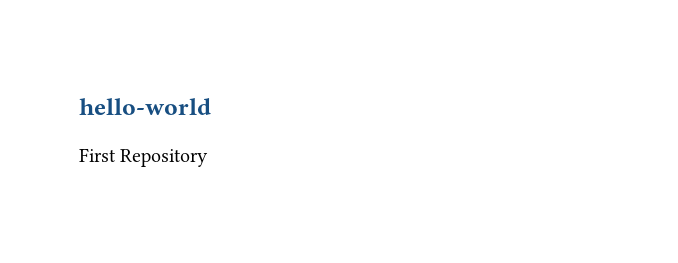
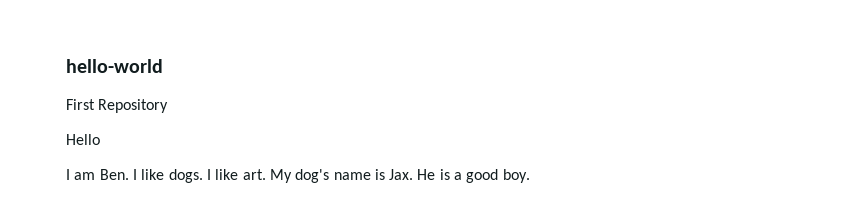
+ Hello
+ I am Ben. I like dogs. I like art. My dog's name is Jax. He is a good boy.

